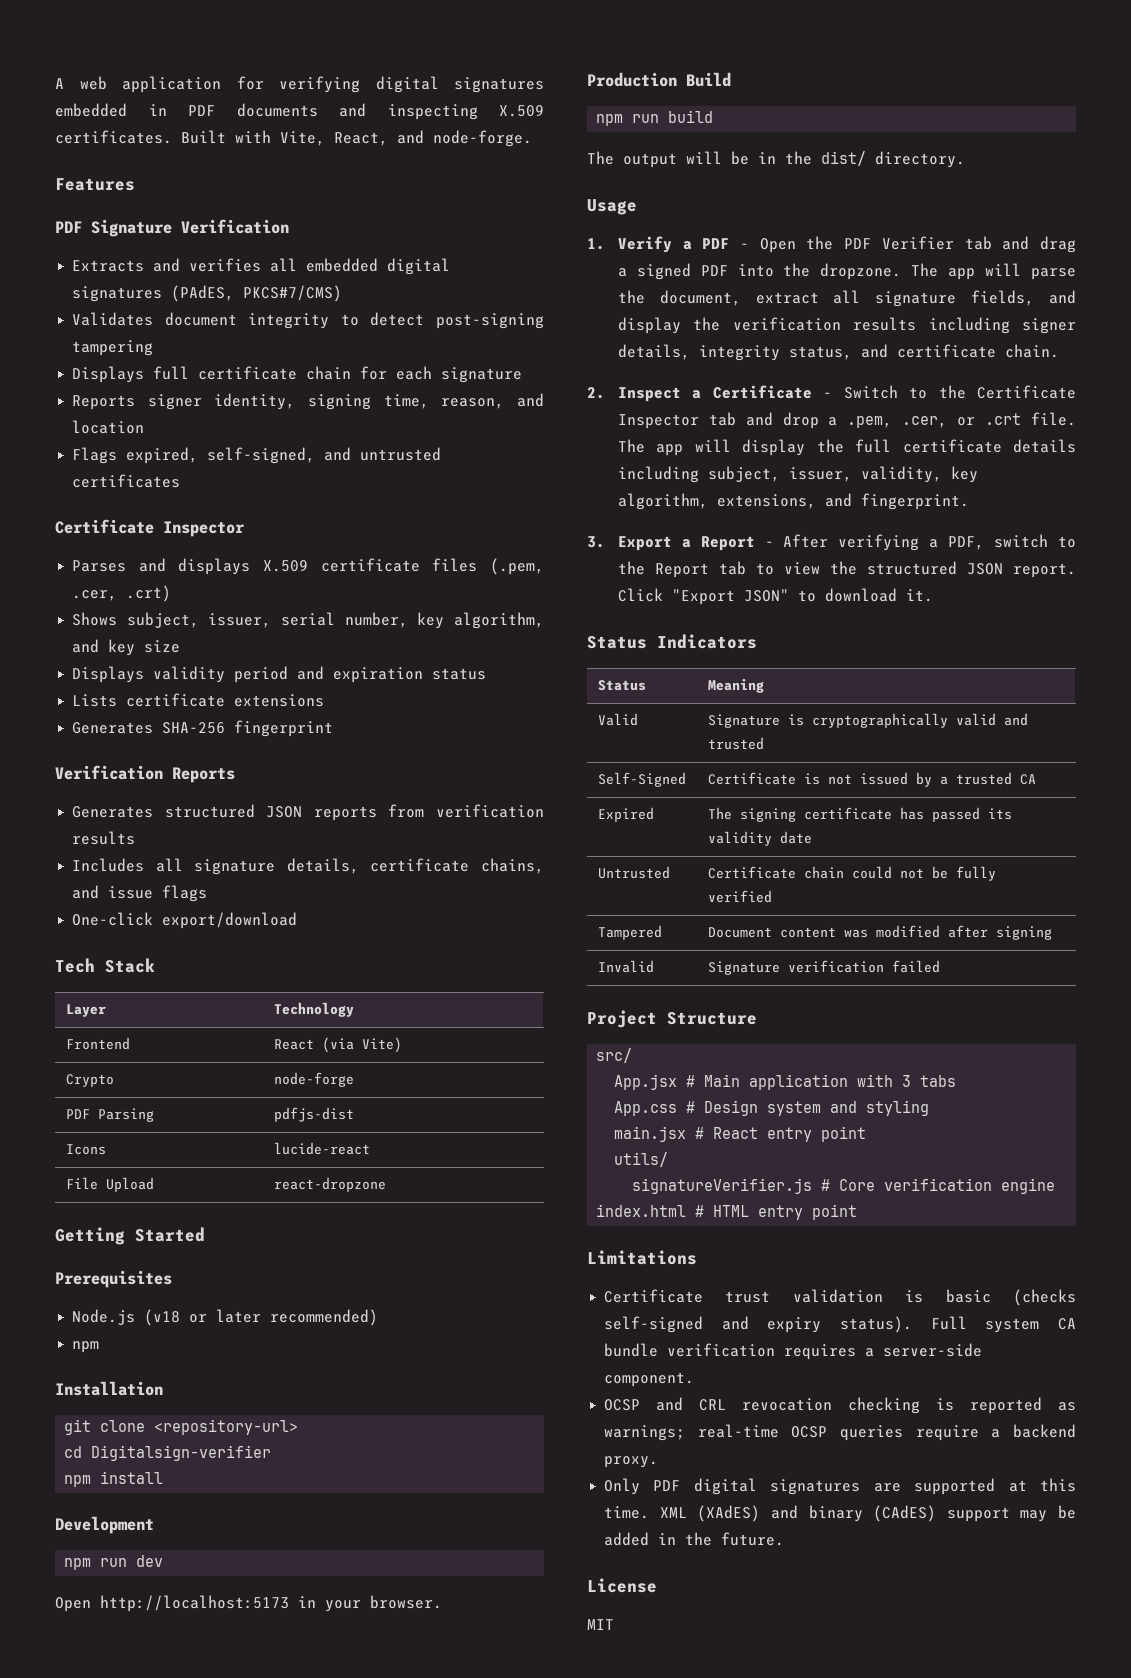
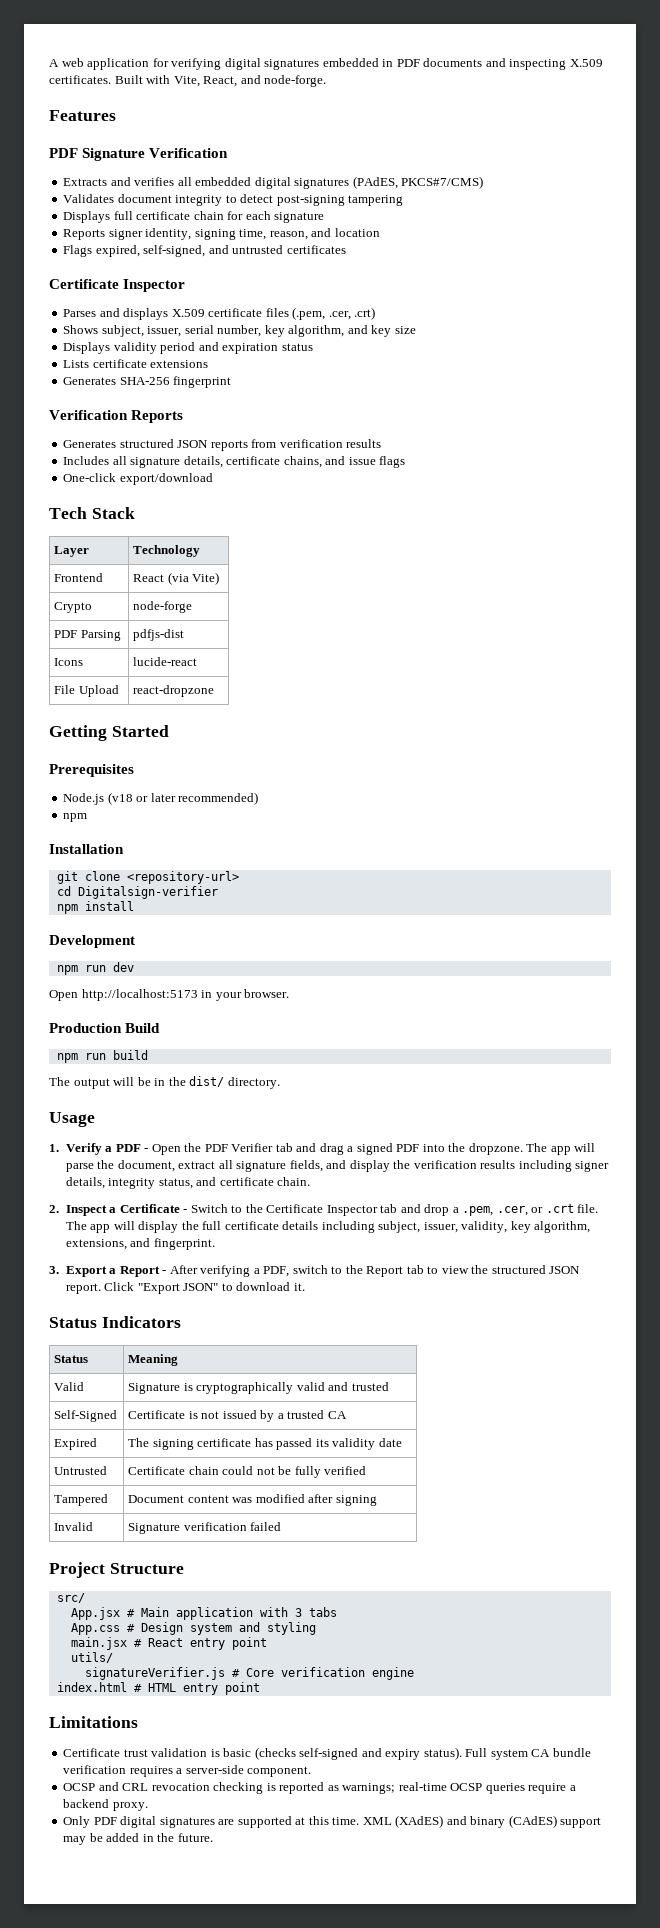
- License
- MIT

